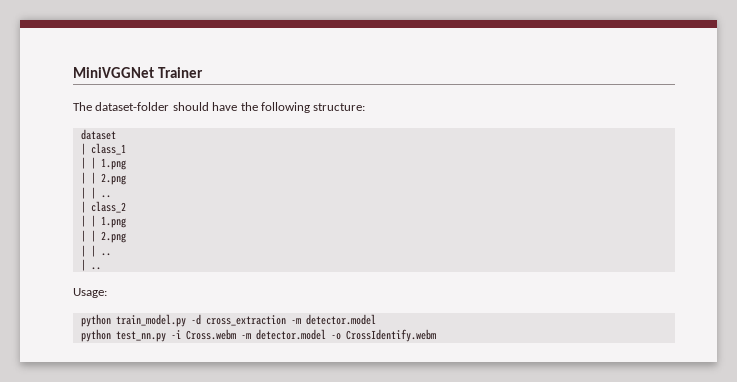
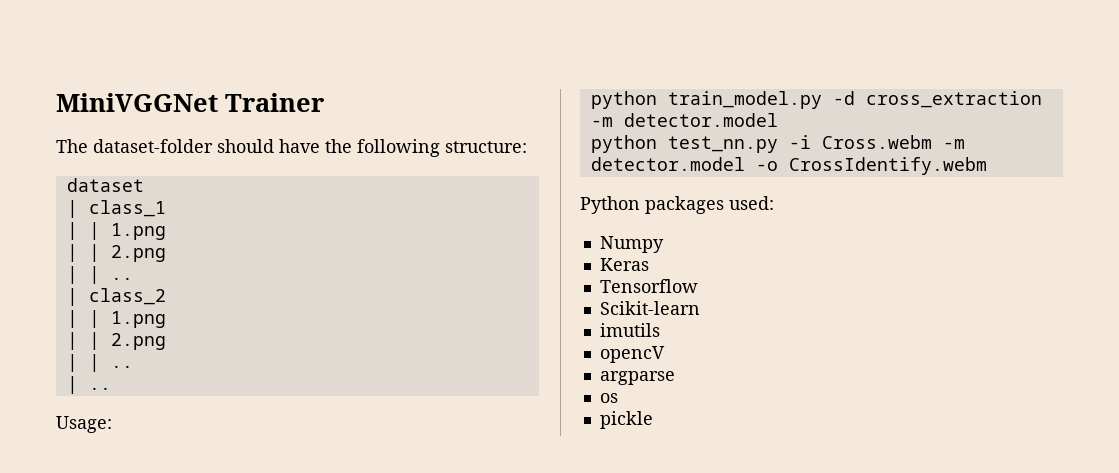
+ Python packages used:
+ Numpy
+ Keras
+ Tensorflow
+ Scikit-learn
+ imutils
+ opencV
+ argparse
+ os
+ pickle

